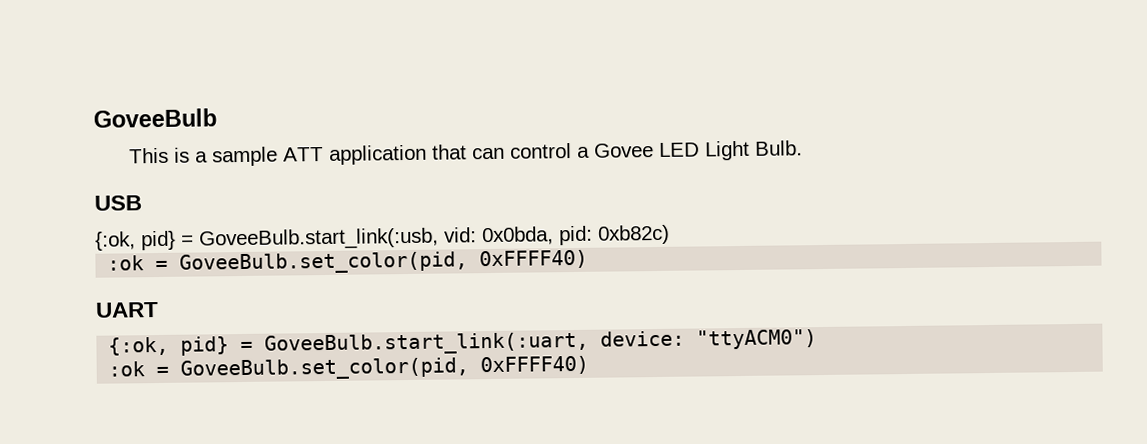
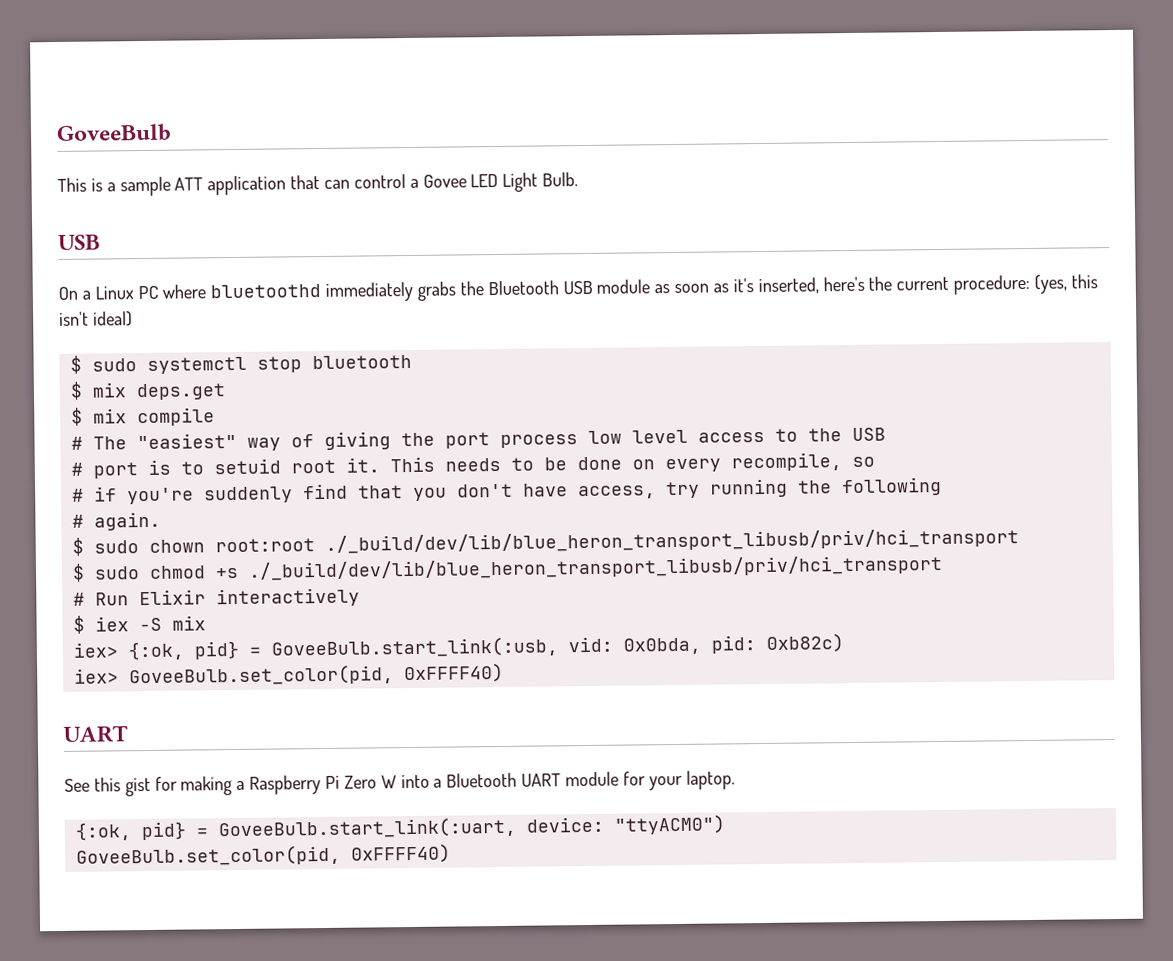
- {:ok, pid} = GoveeBulb.start_link(:usb, vid: 0x0bda, pid: 0xb82c)
- :ok = GoveeBulb.set_color(pid, 0xFFFF40)
+ On a Linux PC where bluetoothd immediately grabs the Bluetooth USB module as soon as it's inserted, here's the current procedure: (yes, this isn't ideal)
+ $ sudo systemctl stop bluetooth
+ $ mix deps.get
+ $ mix compile
+ # The "easiest" way of giving the port process low level access to the USB
+ # port is to setuid root it. This needs to be done on every recompile, so
+ # if you're suddenly find that you don't have access, try running the following
+ # again.
+ $ sudo chown root:root ./_build/dev/lib/blue_heron_transport_libusb/priv/hci_transport
+ $ sudo chmod +s ./_build/dev/lib/blue_heron_transport_libusb/priv/hci_transport
+ # Run Elixir interactively
+ $ iex -S mix
+ iex> {:ok, pid} = GoveeBulb.start_link(:usb, vid: 0x0bda, pid: 0xb82c)
+ iex> GoveeBulb.set_color(pid, 0xFFFF40)
+ See this gist for making a Raspberry Pi Zero W into a Bluetooth UART module for your laptop.
  {:ok, pid} = GoveeBulb.start_link(:uart, device: "ttyACM0")
- :ok = GoveeBulb.set_color(pid, 0xFFFF40)
+ GoveeBulb.set_color(pid, 0xFFFF40)

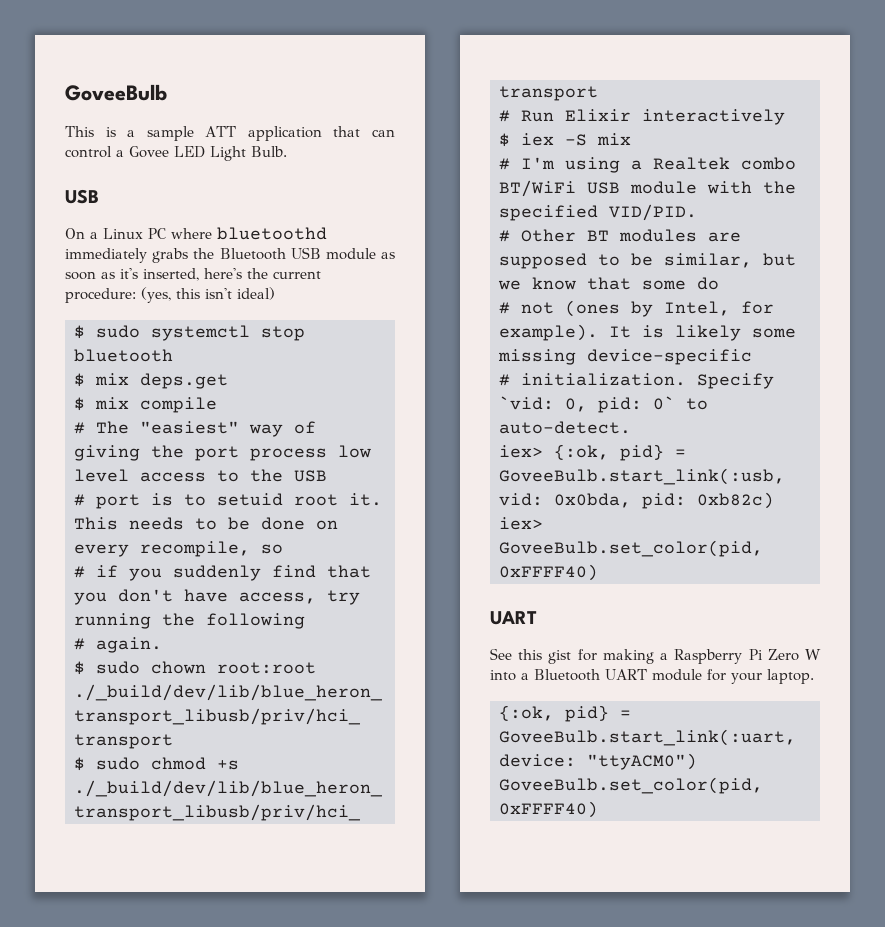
- # if you're suddenly find that you don't have access, try running the following
+ # if you suddenly find that you don't have access, try running the following
+ # I'm using a Realtek combo BT/WiFi USB module with the specified VID/PID.
+ # Other BT modules are supposed to be similar, but we know that some do
+ # not (ones by Intel, for example). It is likely some missing device-specific
+ # initialization. Specify `vid: 0, pid: 0` to auto-detect.

